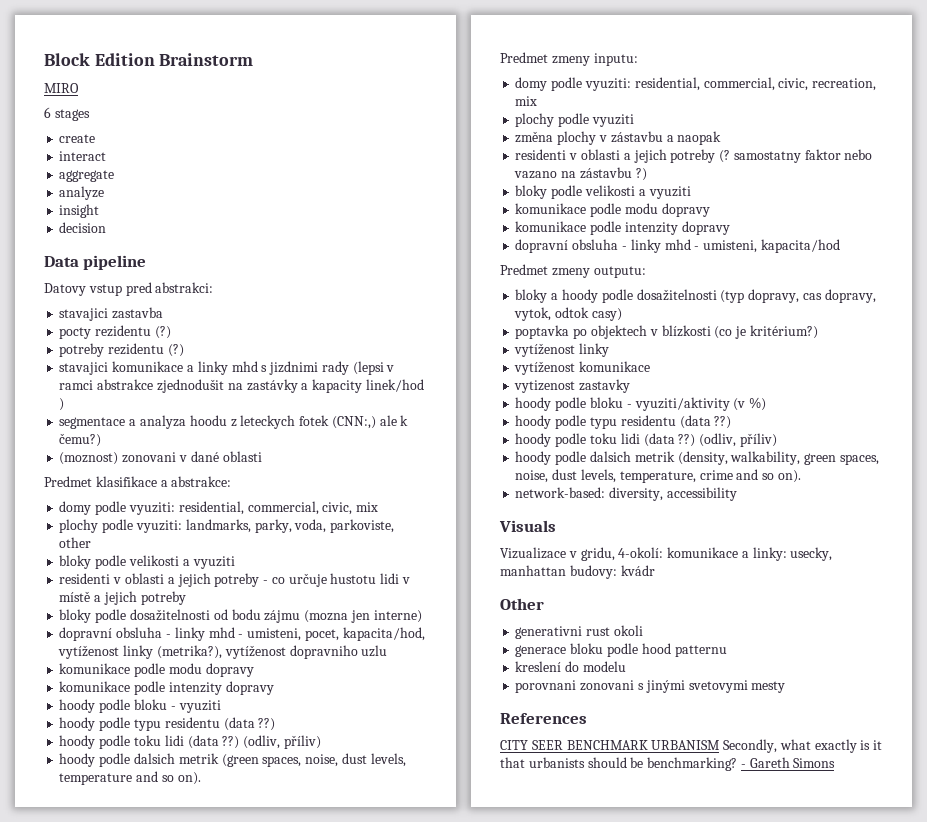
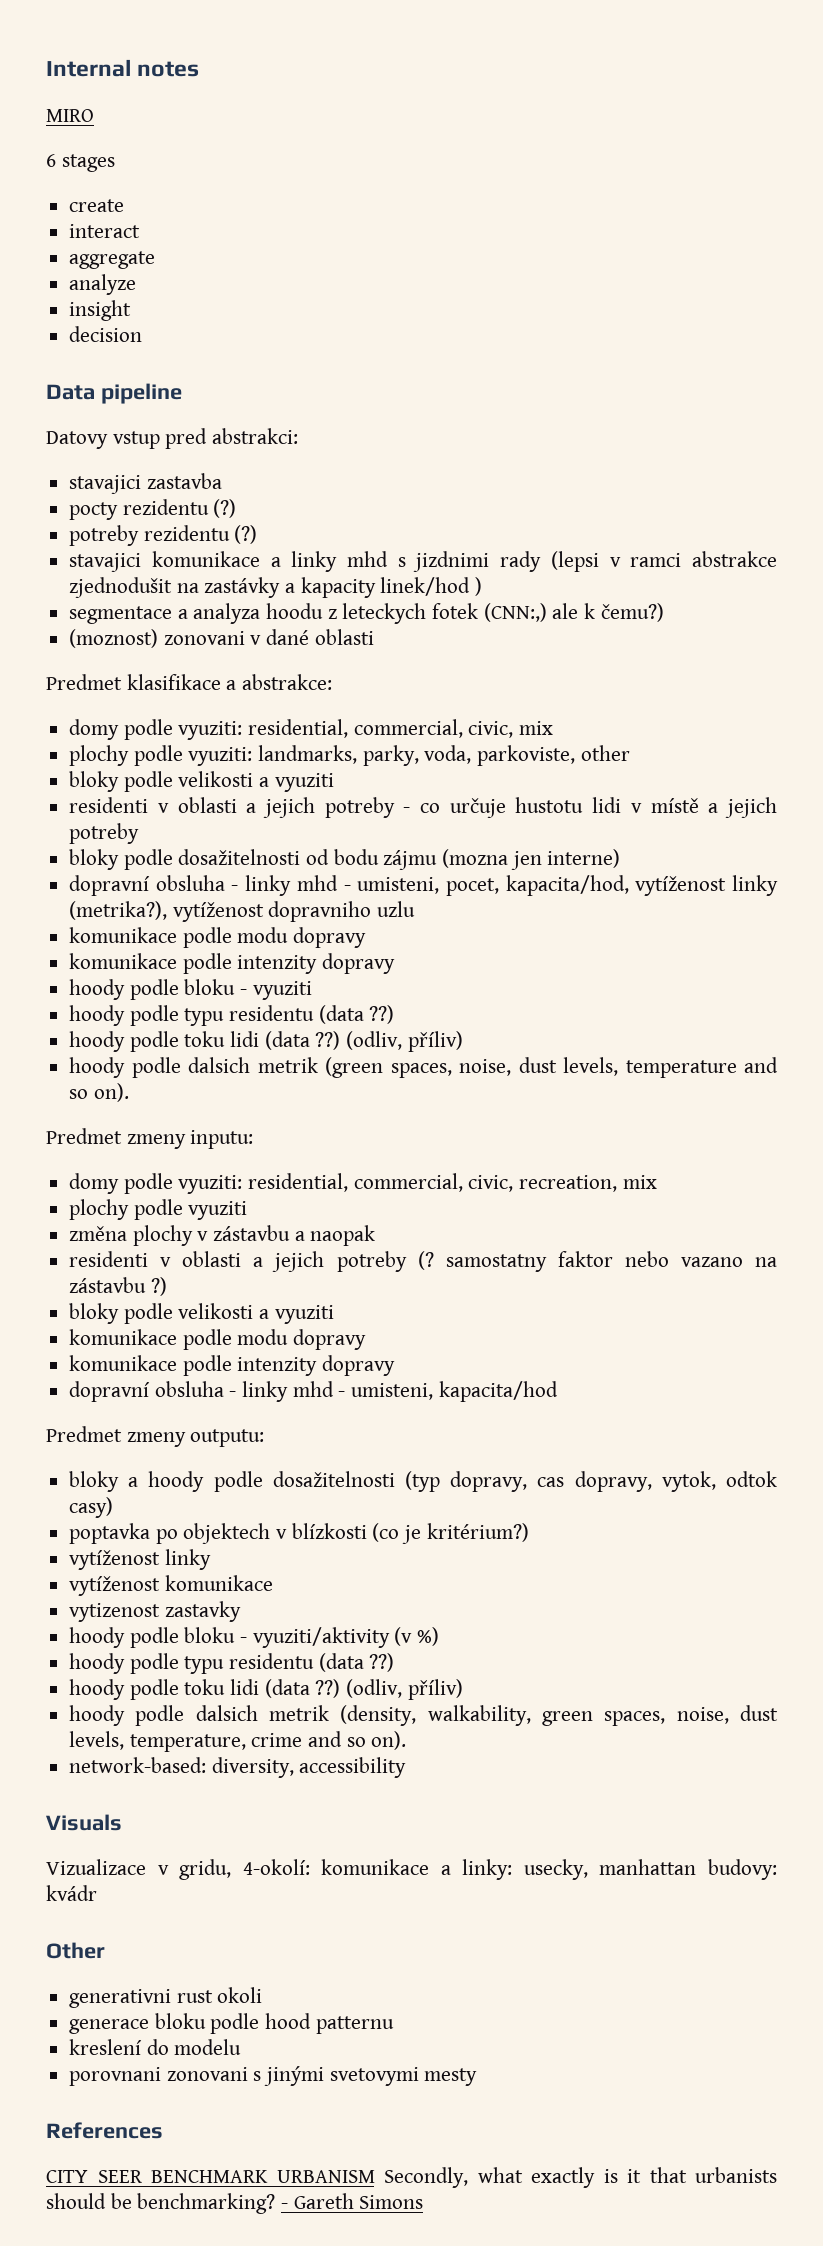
- Block Edition Brainstorm
+ Internal notes

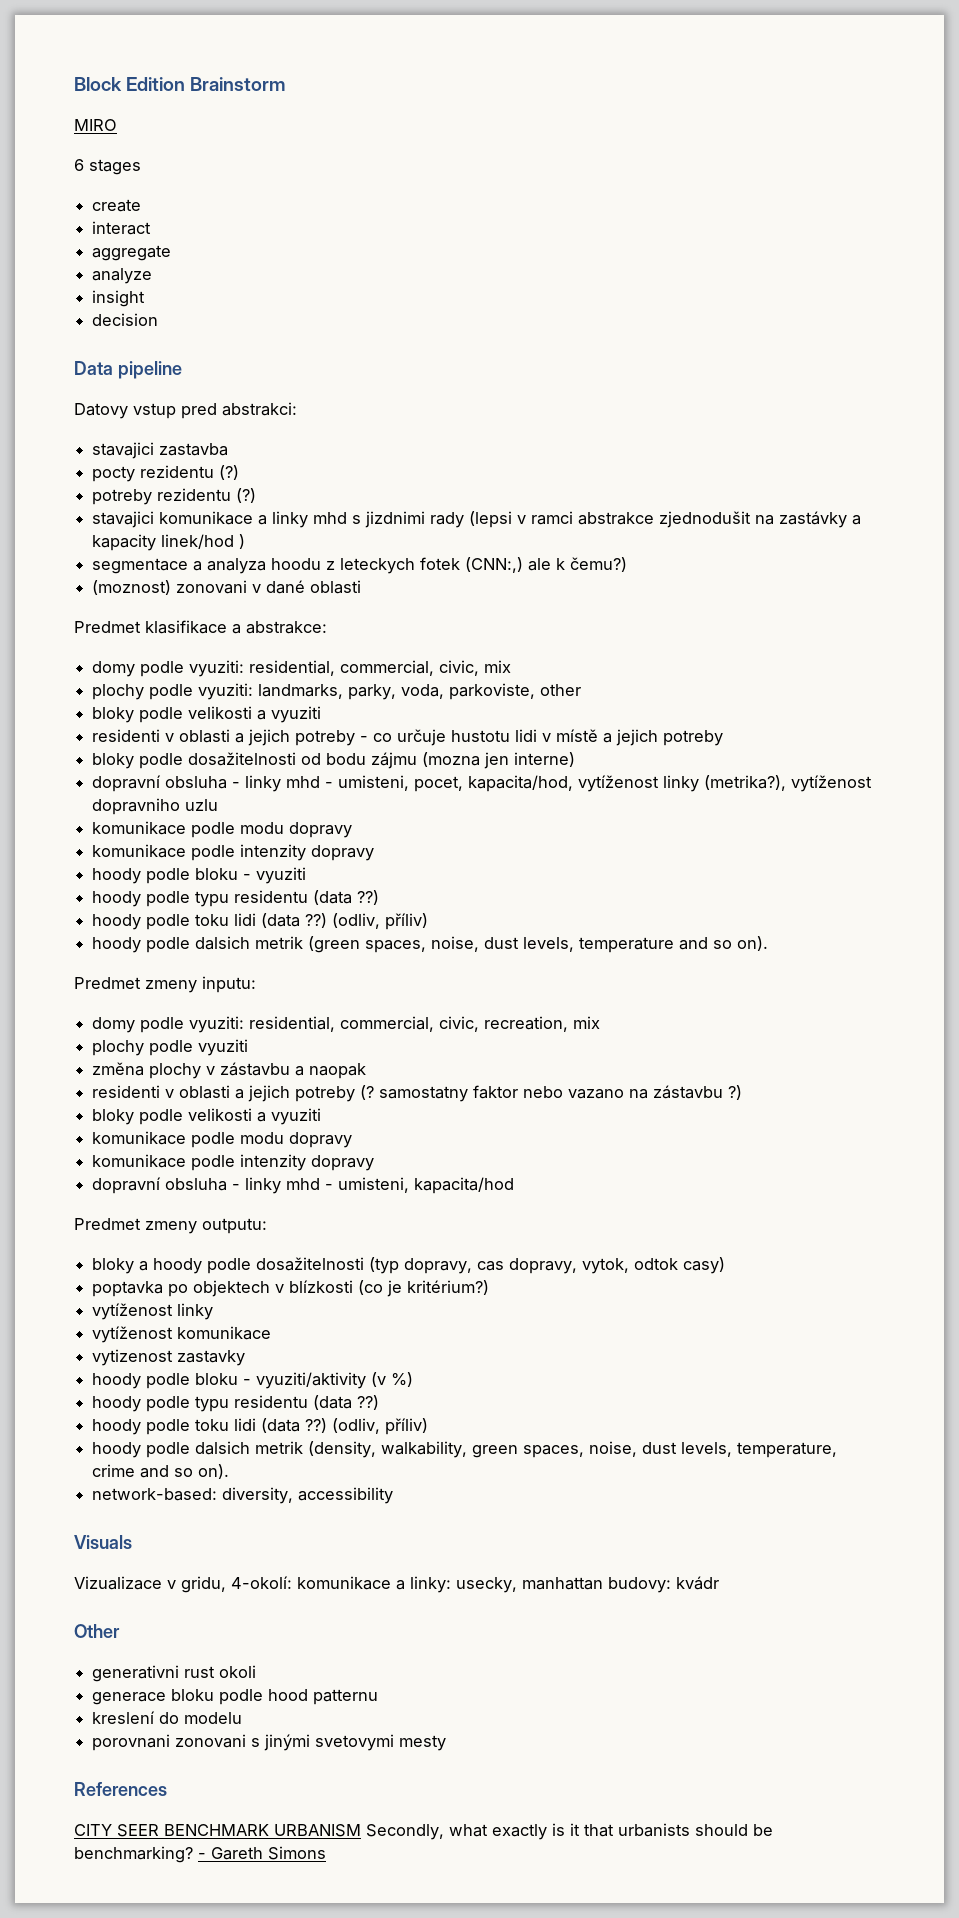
- Internal notes
+ Block Edition Brainstorm

